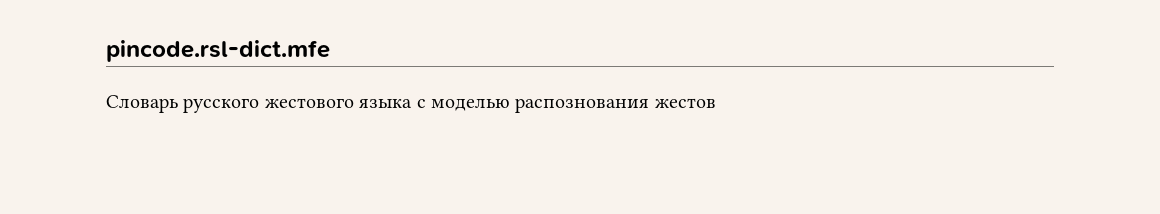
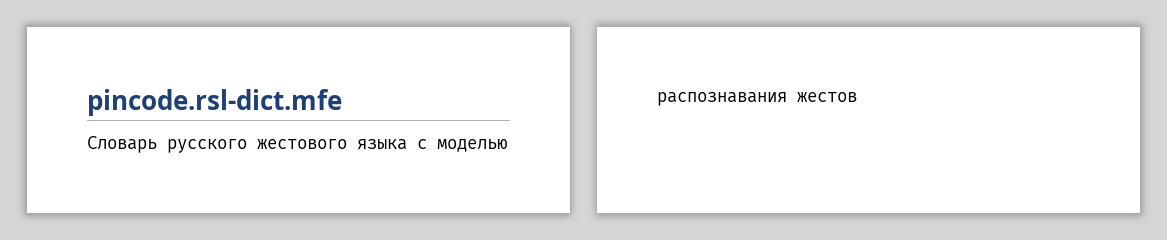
- Словарь русского жестового языка с моделью распознования жестов
+ Словарь русского жестового языка с моделью распознaвания жестов

